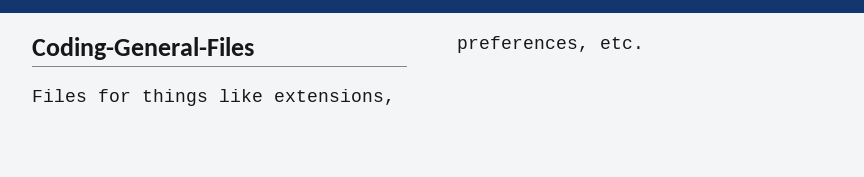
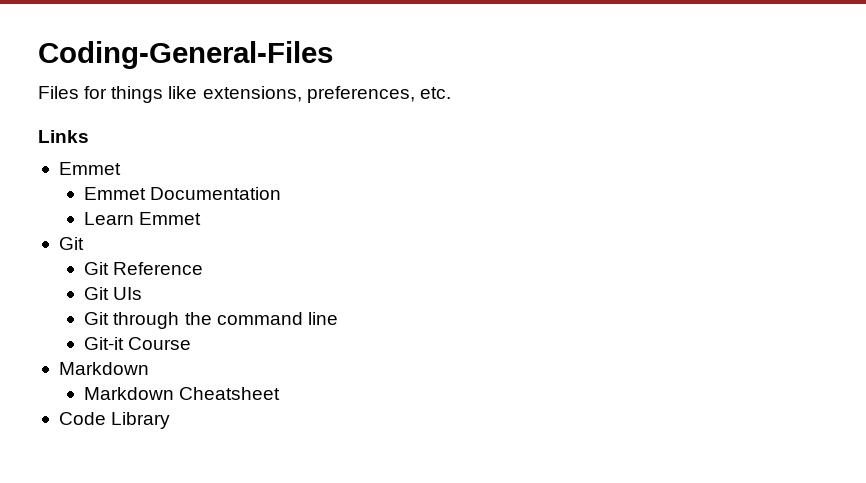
+ Links
+ Emmet
+ Emmet Documentation
+ Learn Emmet
+ Git
+ Git Reference
+ Git UIs
+ Git through the command line
+ Git-it Course
+ Markdown
+ Markdown Cheatsheet
+ Code Library

